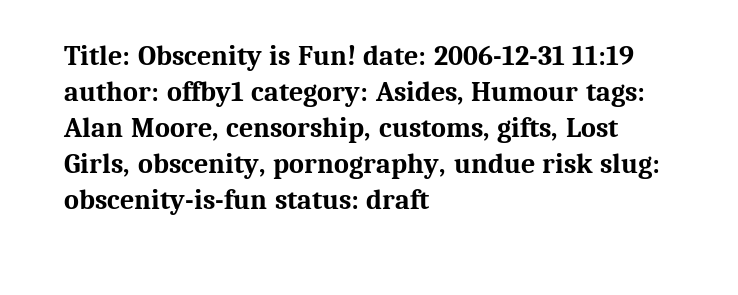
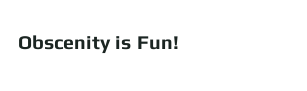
- Title: Obscenity is Fun! date: 2006-12-31 11:19 author: offby1 category: Asides, Humour tags: Alan Moore, censorship, customs, gifts, Lost Girls, obscenity, pornography, undue risk slug: obscenity-is-fun status: draft
+ Obscenity is Fun!

